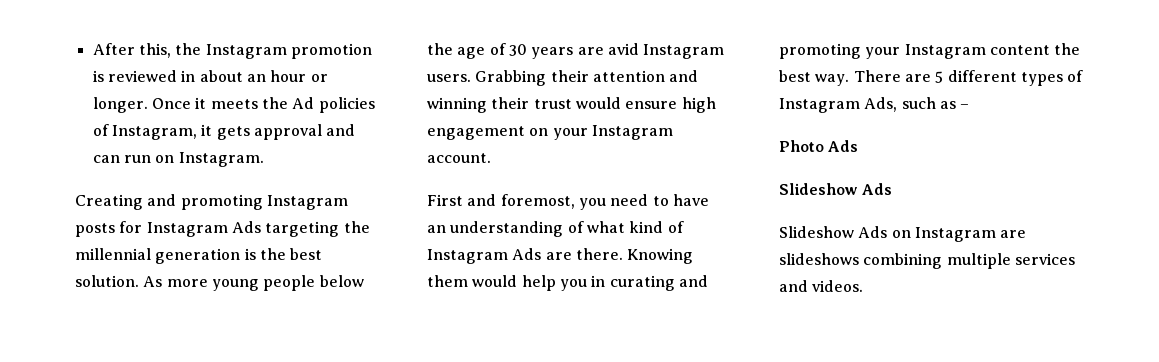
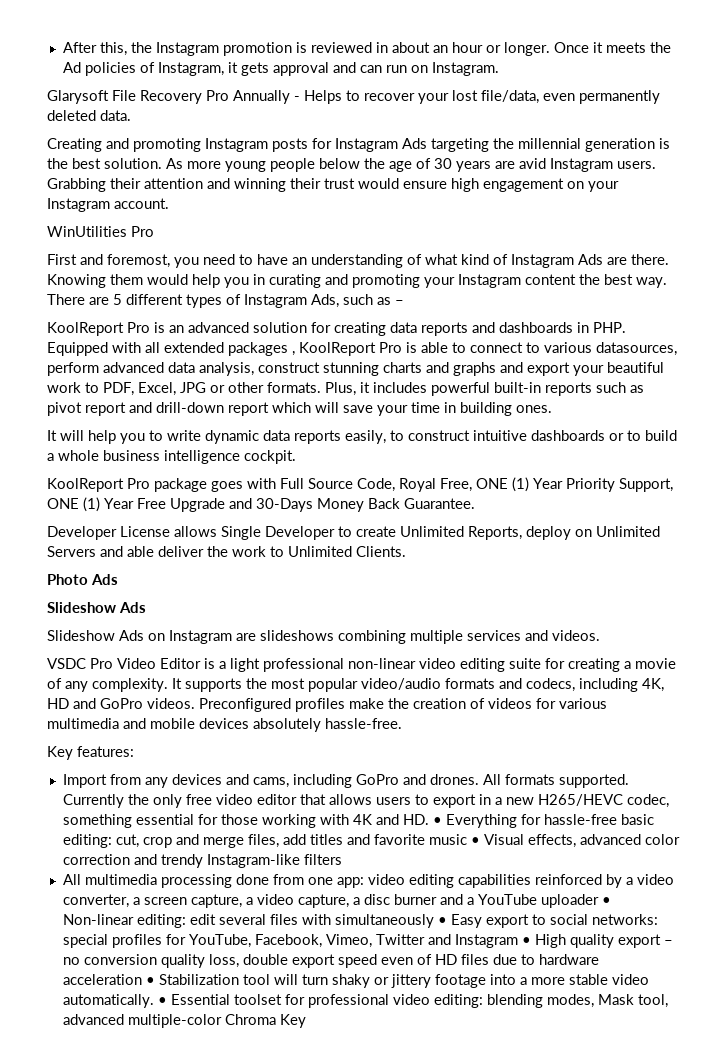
+ Glarysoft File Recovery Pro Annually - Helps to recover your lost file/data, even permanently deleted data.
+ WinUtilities Pro
+ KoolReport Pro is an advanced solution for creating data reports and dashboards in PHP. Equipped with all extended packages , KoolReport Pro is able to connect to various datasources, perform advanced data analysis, construct stunning charts and graphs and export your beautiful work to PDF, Excel, JPG or other formats. Plus, it includes powerful built-in reports such as pivot report and drill-down report which will save your time in building ones.
+ It will help you to write dynamic data reports easily, to construct intuitive dashboards or to build a whole business intelligence cockpit.
+ KoolReport Pro package goes with Full Source Code, Royal Free, ONE (1) Year Priority Support, ONE (1) Year Free Upgrade and 30-Days Money Back Guarantee.
+ Developer License allows Single Developer to create Unlimited Reports, deploy on Unlimited Servers and able deliver the work to Unlimited Clients.
+ VSDC Pro Video Editor is a light professional non-linear video editing suite for creating a movie of any complexity. It supports the most popular video/audio formats and codecs, including 4K, HD and GoPro videos. Preconfigured profiles make the creation of videos for various multimedia and mobile devices absolutely hassle-free.
+ Key features:
+ Import from any devices and cams, including GoPro and drones. All formats supported. Сurrently the only free video editor that allows users to export in a new H265/HEVC codec, something essential for those working with 4K and HD. • Everything for hassle-free basic editing: cut, crop and merge files, add titles and favorite music • Visual effects, advanced color correction and trendy Instagram-like filters
+ All multimedia processing done from one app: video editing capabilities reinforced by a video converter, a screen capture, a video capture, a disc burner and a YouTube uploader • Non-linear editing: edit several files with simultaneously • Easy export to social networks: special profiles for YouTube, Facebook, Vimeo, Twitter and Instagram • High quality export – no conversion quality loss, double export speed even of HD files due to hardware acceleration • Stabilization tool will turn shaky or jittery footage into a more stable video automatically. • Essential toolset for professional video editing: blending modes, Mask tool, advanced multiple-color Chroma Key

